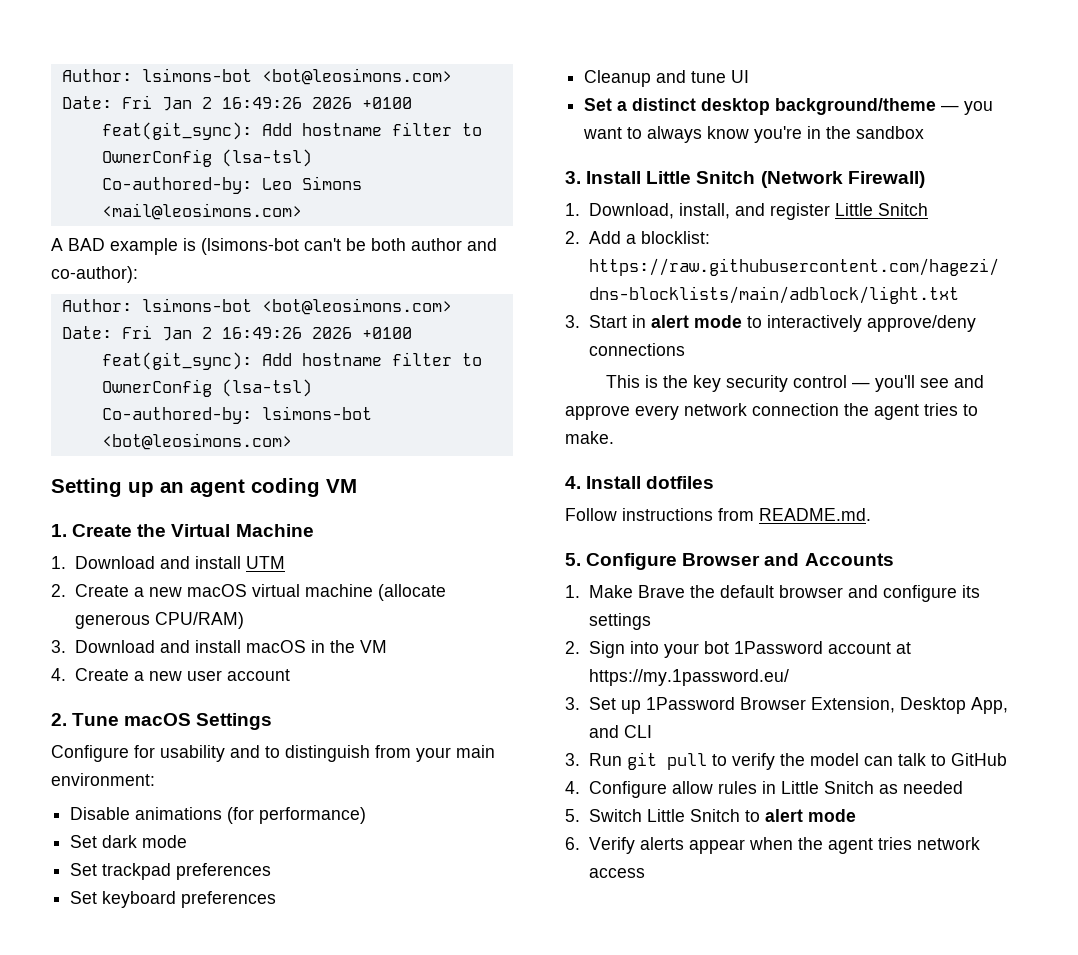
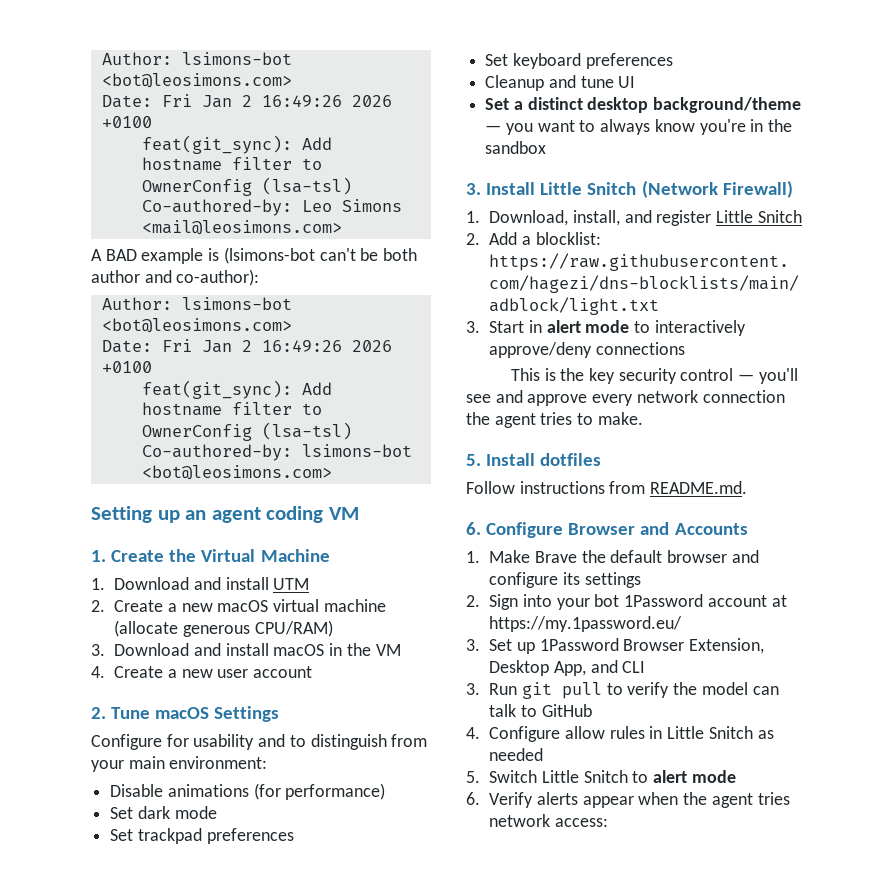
- 4. Install dotfiles
+ 5. Install dotfiles
- 5. Configure Browser and Accounts
+ 6. Configure Browser and Accounts
- 6. Verify alerts appear when the agent tries network access
+ 6. Verify alerts appear when the agent tries network access:

